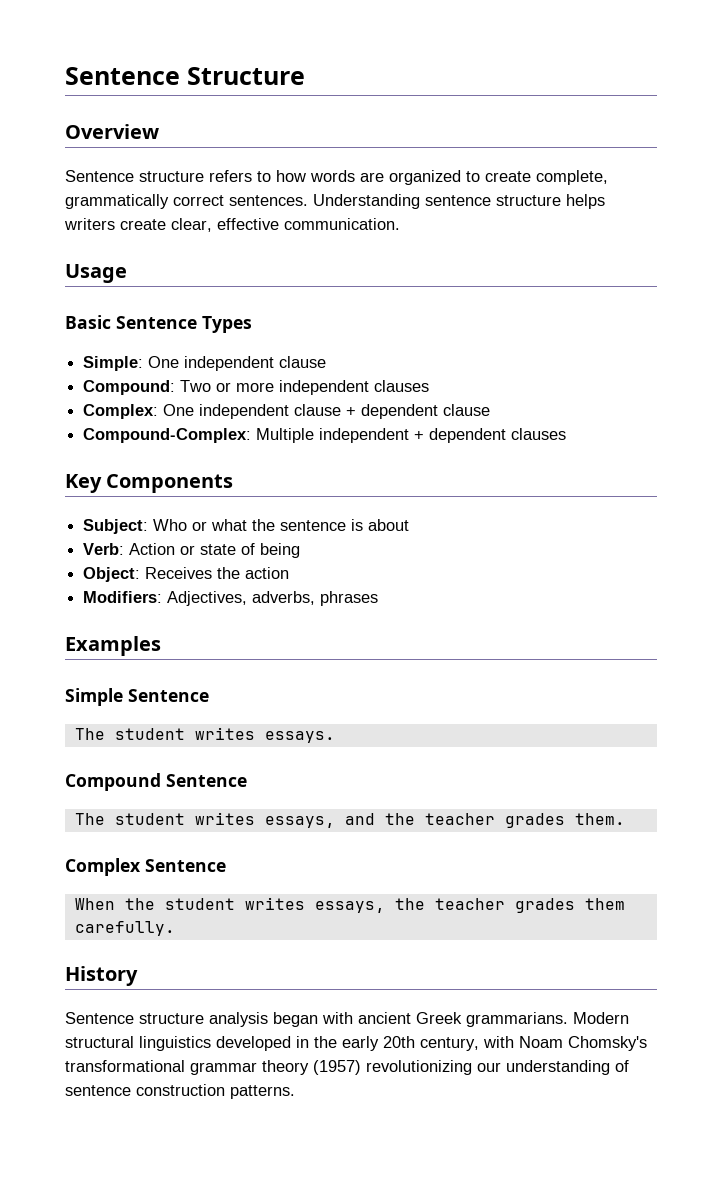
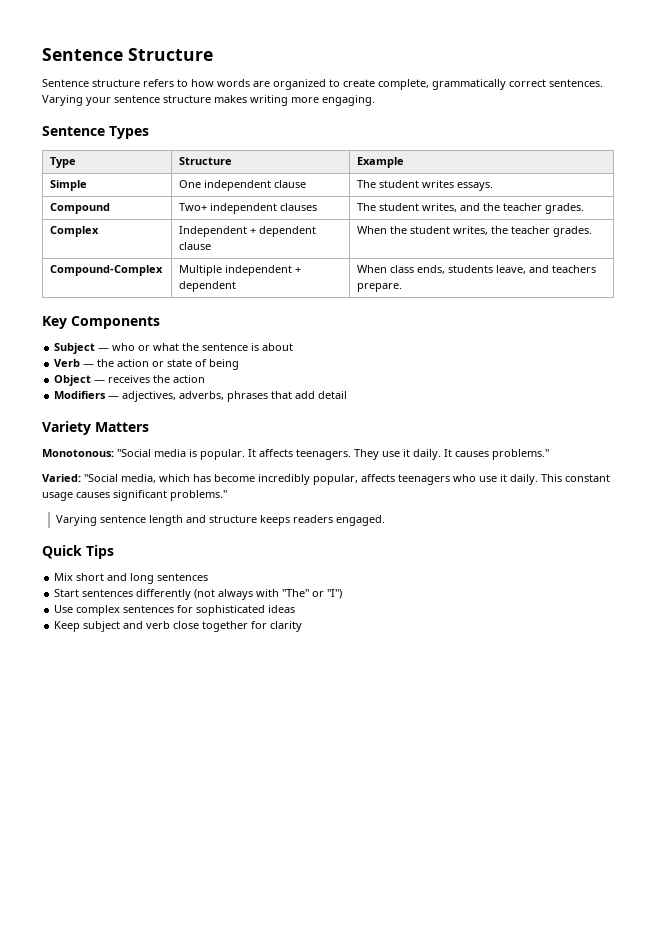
- Overview
- Understanding sentence structure helps writers create clear, effective communication.
- Usage
- Basic Sentence Types
- Simple: One independent clause
- Compound: Two or more independent clauses
- Complex: One independent clause + dependent clause
- Compound-Complex: Multiple independent + dependent clauses
+ Varying your sentence structure makes writing more engaging.
+ Sentence Types
+ Type | Structure | Example
+ Simple | One independent clause | The student writes essays.
+ Compound | Two+ independent clauses | The student writes, and the teacher grades.
+ Complex | Independent + dependent clause | When the student writes, the teacher grades.
+ Compound-Complex | Multiple independent + dependent | When class ends, students leave, and teachers prepare.
- Subject: Who or what the sentence is about
+ Subject — who or what the sentence is about
- Verb: Action or state of being
+ Verb — the action or state of being
- Object: Receives the action
+ Object — receives the action
- Modifiers: Adjectives, adverbs, phrases
- Examples
- Simple Sentence
- The student writes essays.
- Compound Sentence
- The student writes essays, and the teacher grades them.
- Complex Sentence
- When the student writes essays, the teacher grades them carefully.
- History
- Sentence structure analysis began with ancient Greek grammarians. Modern structural linguistics developed in the early 20th century, with Noam Chomsky's transformational grammar theory (1957) revolutionizing our understanding of sentence construction patterns.
+ Modifiers — adjectives, adverbs, phrases that add detail
+ Variety Matters
+ Monotonous: "Social media is popular. It affects teenagers. They use it daily. It causes problems."
+ Varied: "Social media, which has become incredibly popular, affects teenagers who use it daily. This constant usage causes significant problems."
+ Varying sentence length and structure keeps readers engaged.
+ Quick Tips
+ Mix short and long sentences
+ Start sentences differently (not always with "The" or "I")
+ Use complex sentences for sophisticated ideas
+ Keep subject and verb close together for clarity

